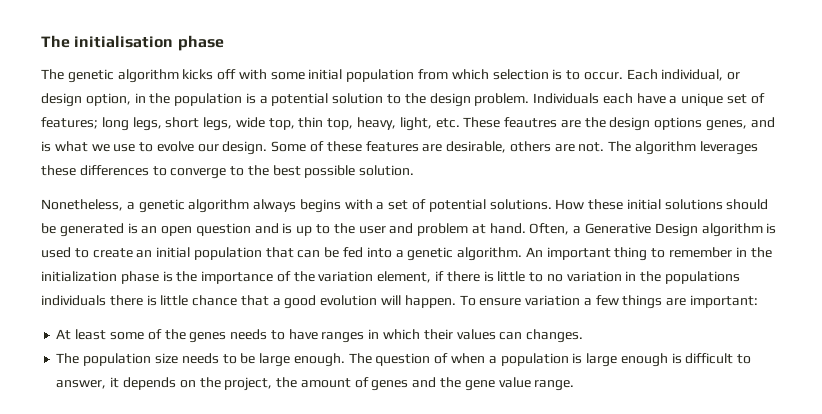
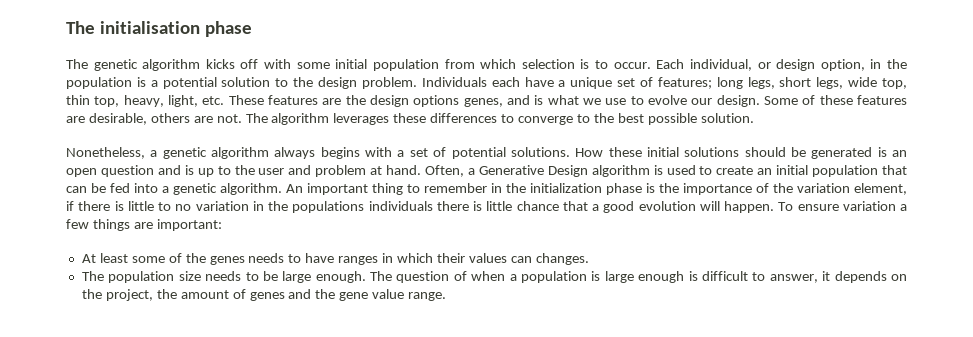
- Individuals each have a unique set of features; long legs, short legs, wide top, thin top, heavy, light, etc. These feautres are the design options genes, and is what we use to evolve our design.
+ Individuals each have a unique set of features; long legs, short legs, wide top, thin top, heavy, light, etc. These features are the design options genes, and is what we use to evolve our design.

